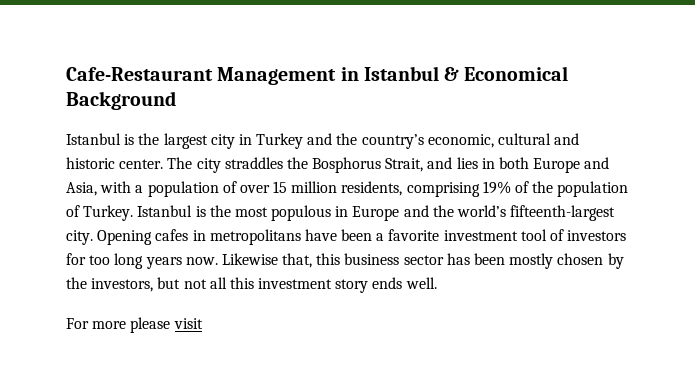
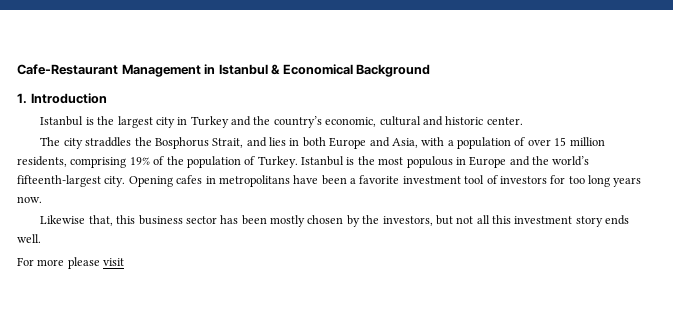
+ 1. Introduction
- Istanbul is the largest city in Turkey and the country’s economic, cultural and historic center. The city straddles the Bosphorus Strait, and lies in both Europe and Asia, with a population of over 15 million residents, comprising 19% of the population of Turkey.
+ Istanbul is the largest city in Turkey and the country’s economic, cultural and historic center.
+ The city straddles the Bosphorus Strait, and lies in both Europe and Asia, with a population of over 15 million residents, comprising 19% of the population of Turkey.
- Opening cafes in metropolitans have been a favorite investment tool of investors for too long years now. Likewise that, this business sector has been mostly chosen by the investors, but not all this investment story ends well.
+ Opening cafes in metropolitans have been a favorite investment tool of investors for too long years now.
+ Likewise that, this business sector has been mostly chosen by the investors, but not all this investment story ends well.

